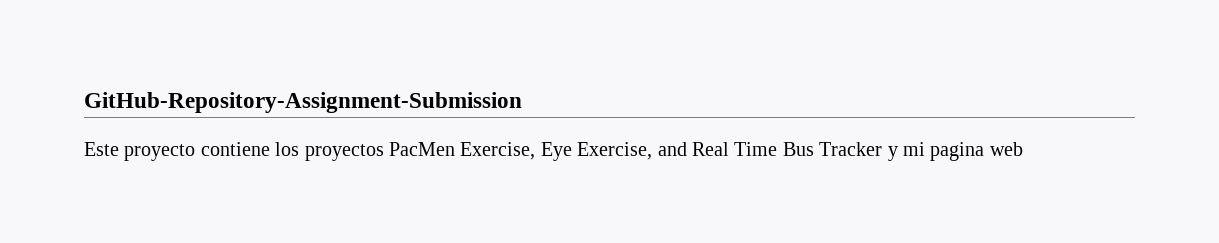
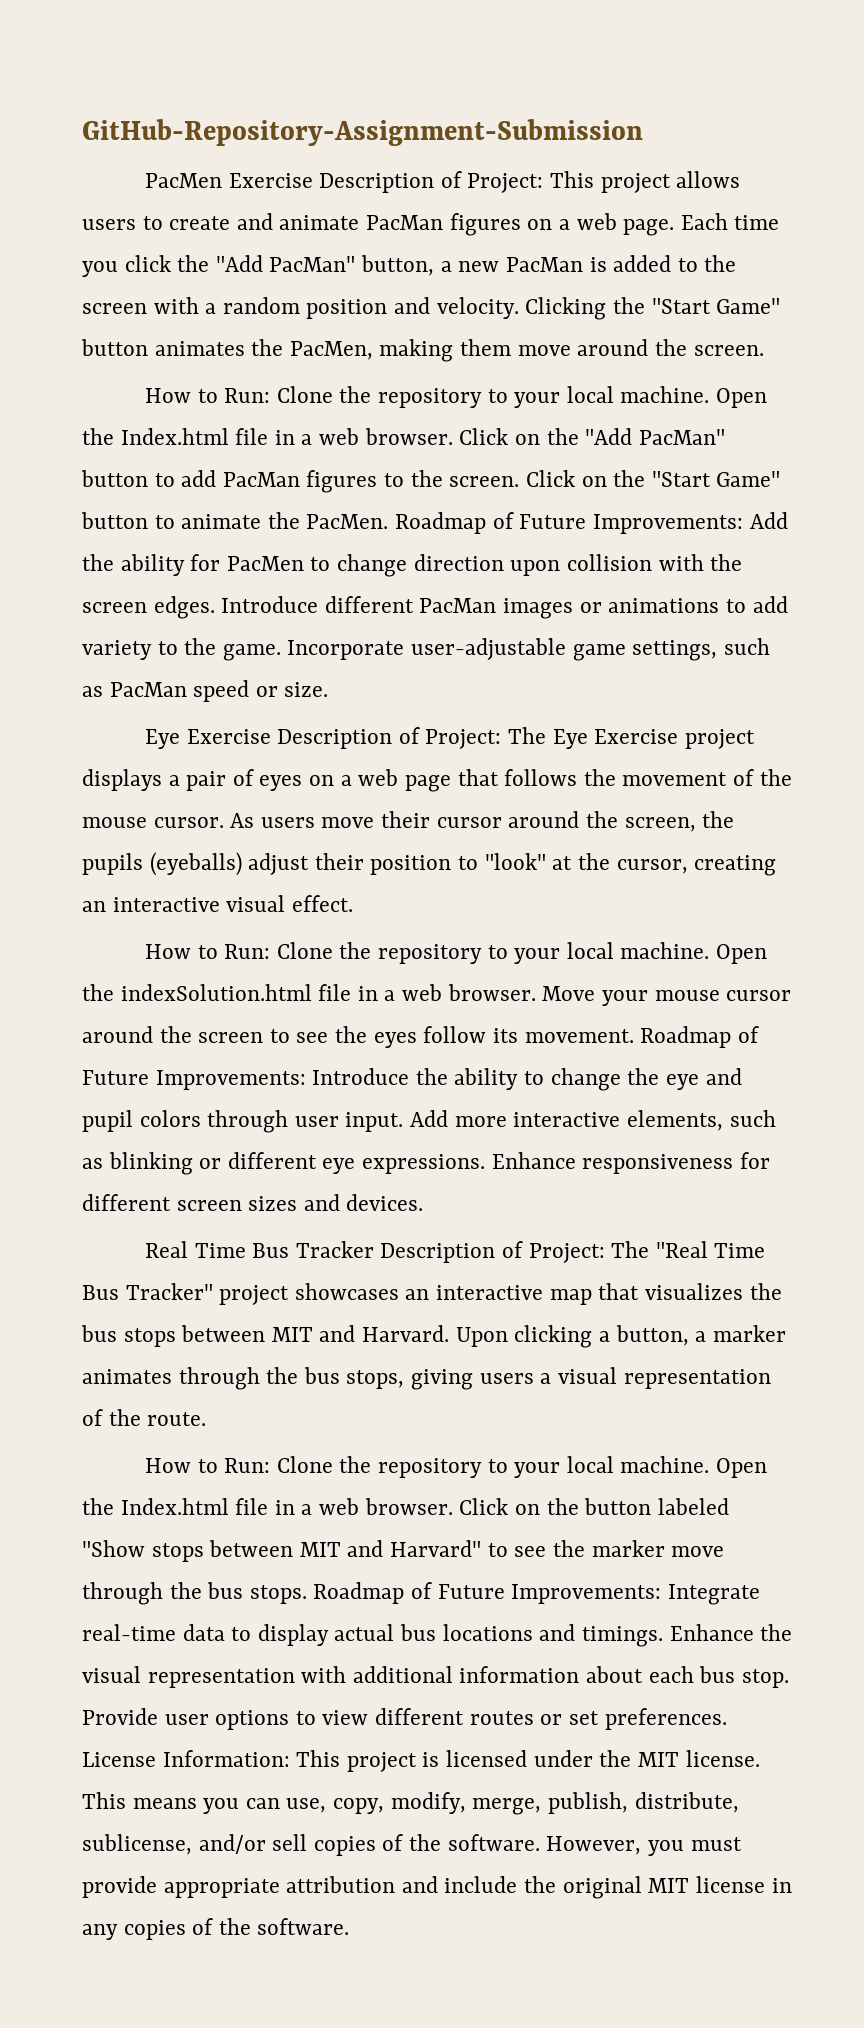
- Este proyecto contiene los proyectos PacMen Exercise, Eye Exercise, and Real Time Bus Tracker y mi pagina web
+ PacMen Exercise Description of Project: This project allows users to create and animate PacMan figures on a web page. Each time you click the "Add PacMan" button, a new PacMan is added to the screen with a random position and velocity. Clicking the "Start Game" button animates the PacMen, making them move around the screen.
+ How to Run: Clone the repository to your local machine. Open the Index.html file in a web browser. Click on the "Add PacMan" button to add PacMan figures to the screen. Click on the "Start Game" button to animate the PacMen. Roadmap of Future Improvements: Add the ability for PacMen to change direction upon collision with the screen edges. Introduce different PacMan images or animations to add variety to the game. Incorporate user-adjustable game settings, such as PacMan speed or size.
+ Eye Exercise Description of Project: The Eye Exercise project displays a pair of eyes on a web page that follows the movement of the mouse cursor. As users move their cursor around the screen, the pupils (eyeballs) adjust their position to "look" at the cursor, creating an interactive visual effect.
+ How to Run: Clone the repository to your local machine. Open the indexSolution.html file in a web browser. Move your mouse cursor around the screen to see the eyes follow its movement. Roadmap of Future Improvements: Introduce the ability to change the eye and pupil colors through user input. Add more interactive elements, such as blinking or different eye expressions. Enhance responsiveness for different screen sizes and devices.
+ Real Time Bus Tracker Description of Project: The "Real Time Bus Tracker" project showcases an interactive map that visualizes the bus stops between MIT and Harvard. Upon clicking a button, a marker animates through the bus stops, giving users a visual representation of the route.
+ How to Run: Clone the repository to your local machine. Open the Index.html file in a web browser. Click on the button labeled "Show stops between MIT and Harvard" to see the marker move through the bus stops. Roadmap of Future Improvements: Integrate real-time data to display actual bus locations and timings. Enhance the visual representation with additional information about each bus stop. Provide user options to view different routes or set preferences. License Information: This project is licensed under the MIT license. This means you can use, copy, modify, merge, publish, distribute, sublicense, and/or sell copies of the software. However, you must provide appropriate attribution and include the original MIT license in any copies of the software.

